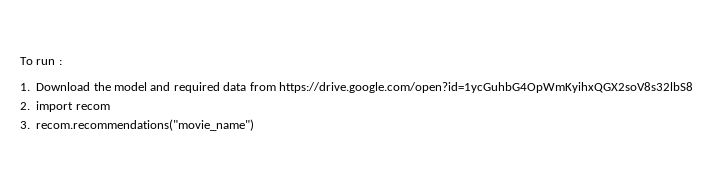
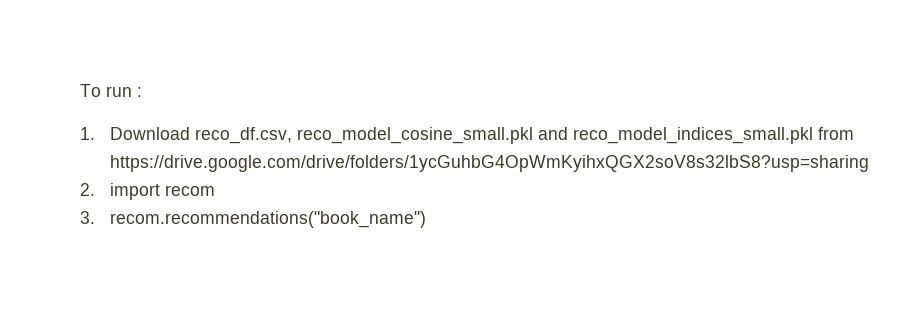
- 1. Download the model and required data from https://drive.google.com/open?id=1ycGuhbG4OpWmKyihxQGX2soV8s32lbS8
+ 1. Download reco_df.csv, reco_model_cosine_small.pkl and reco_model_indices_small.pkl from https://drive.google.com/drive/folders/1ycGuhbG4OpWmKyihxQGX2soV8s32lbS8?usp=sharing
- 3. recom.recommendations("movie_name")
+ 3. recom.recommendations("book_name")

